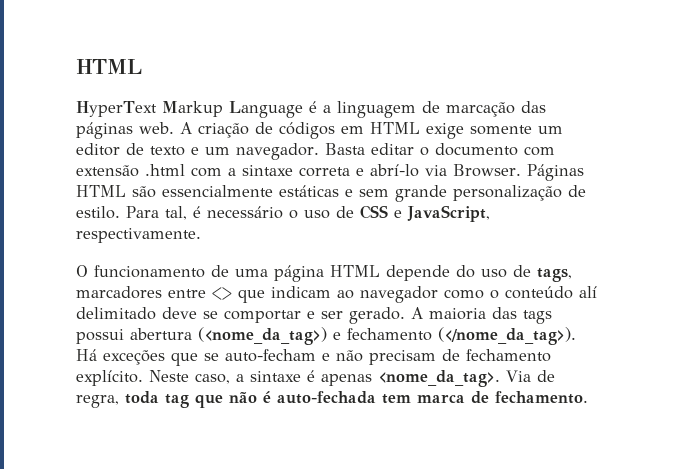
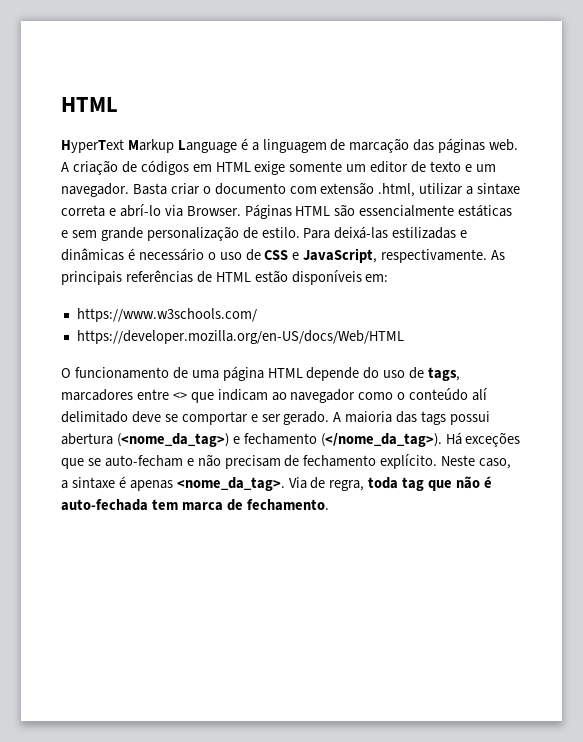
- Basta editar o documento com extensão .html com a sintaxe correta e abrí-lo via Browser.
+ Basta criar o documento com extensão .html, utilizar a sintaxe correta e abrí-lo via Browser.
- Para tal, é necessário o uso de CSS e JavaScript, respectivamente.
+ Para deixá-las estilizadas e dinâmicas é necessário o uso de CSS e JavaScript, respectivamente. As principais referências de HTML estão disponíveis em:
+ https://www.w3schools.com/
+ https://developer.mozilla.org/en-US/docs/Web/HTML

